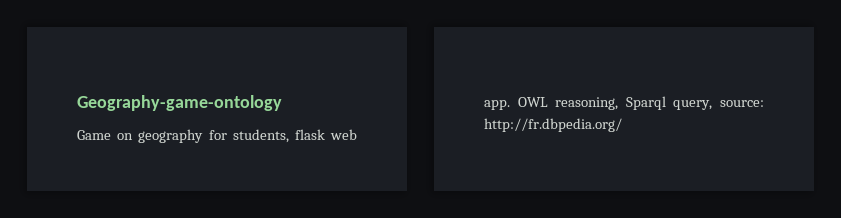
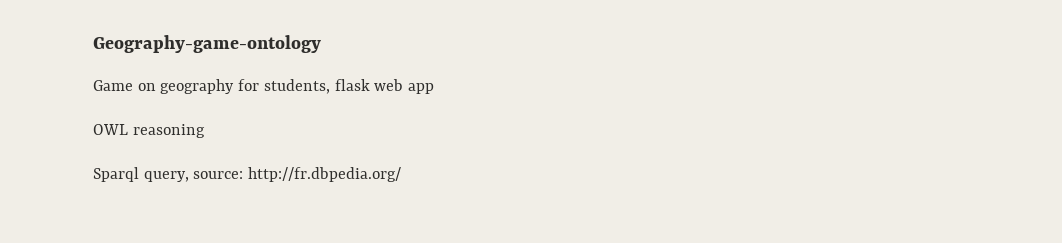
- Game on geography for students, flask web app. OWL reasoning, Sparql query, source: http://fr.dbpedia.org/
+ Game on geography for students, flask web app
+ OWL reasoning
+ Sparql query, source: http://fr.dbpedia.org/

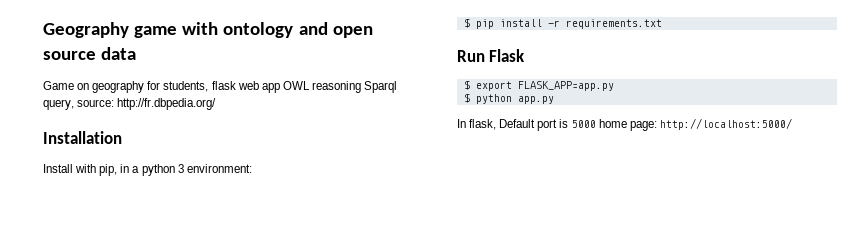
- Geography-game-ontology
+ Geography game with ontology and open source data
- Game on geography for students, flask web app
- OWL reasoning
- Sparql query, source: http://fr.dbpedia.org/
+ Game on geography for students, flask web app OWL reasoning Sparql query, source: http://fr.dbpedia.org/
+ Installation
+ Install with pip, in a python 3 environment:
+ $ pip install -r requirements.txt
+ Run Flask
+ $ export FLASK_APP=app.py
+ $ python app.py
+ In flask, Default port is 5000 home page: http://localhost:5000/

